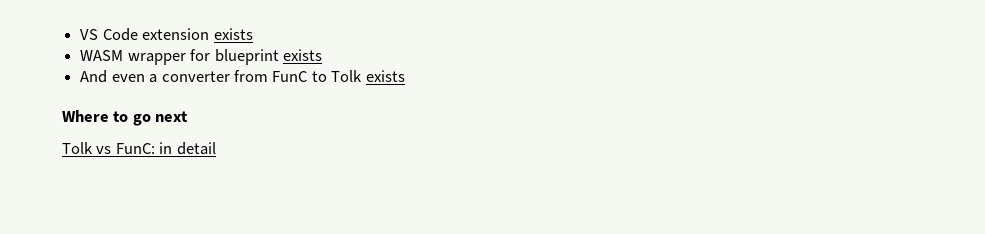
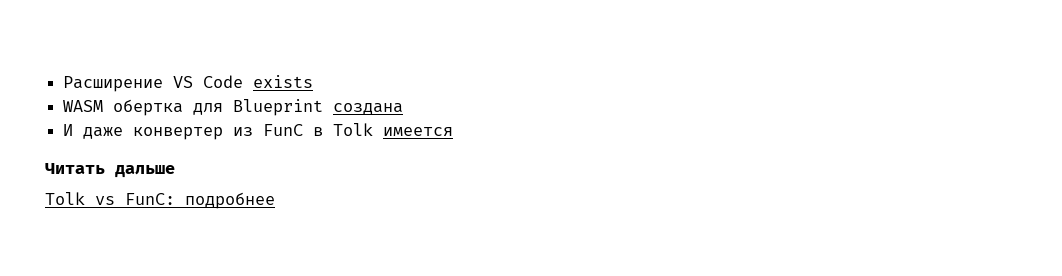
- VS Code extension exists
+ Расширение VS Code exists
- WASM wrapper for blueprint exists
- And even a converter from FunC to Tolk exists
- Where to go next
+ WASM обертка для Blueprint создана
+ И даже конвертер из FunC в Tolk имеется
+ Читать дальше
- Tolk vs FunC: in detail
+ Tolk vs FunC: подробнее

